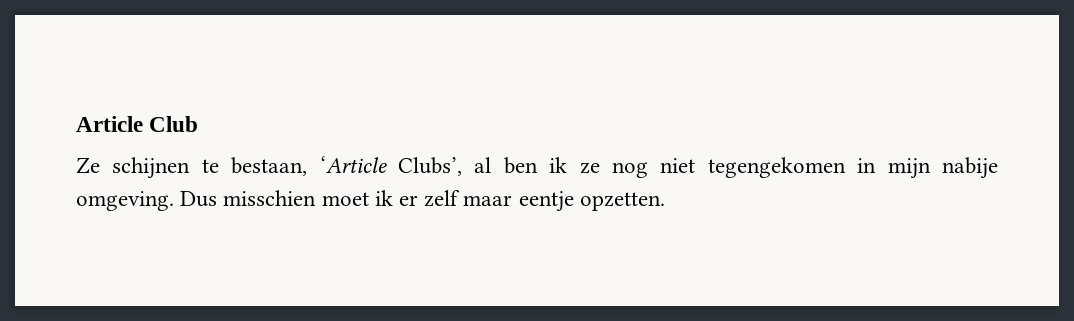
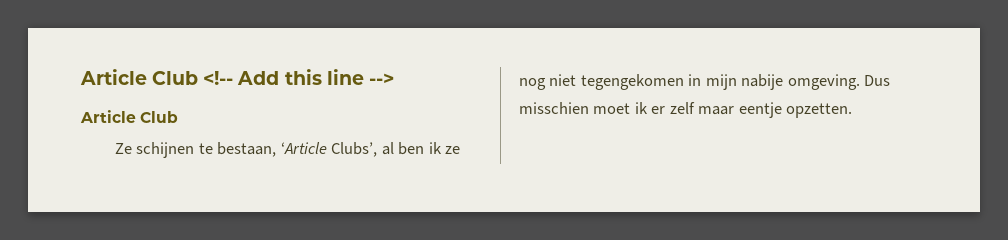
+ Article Club <!-- Add this line -->

